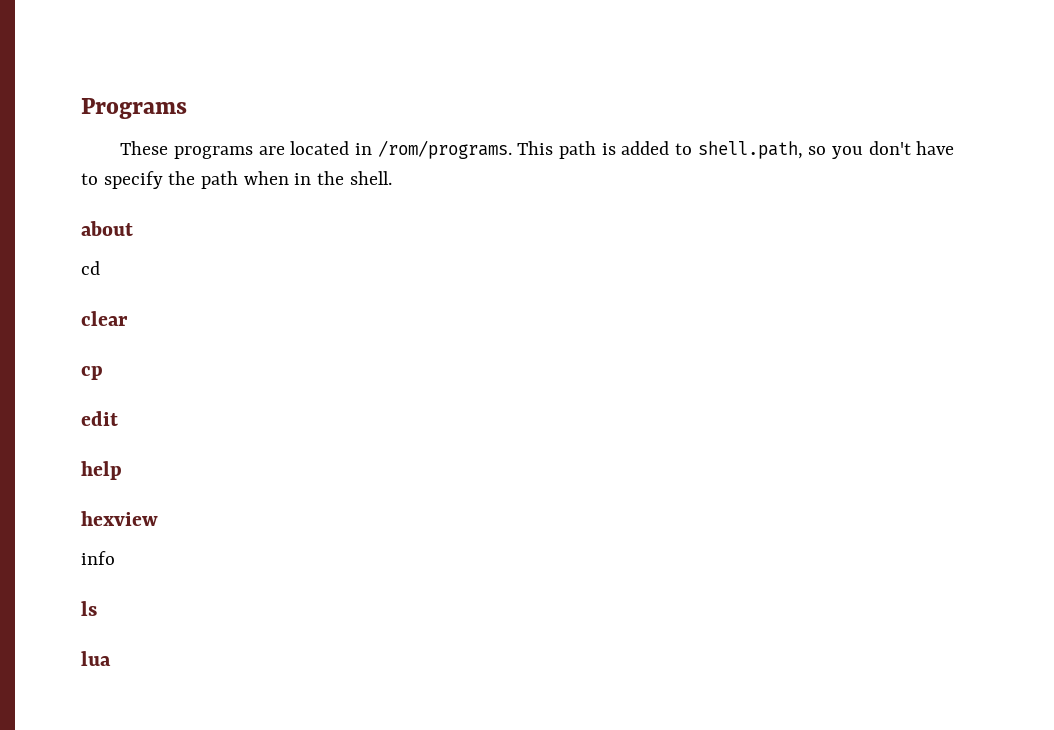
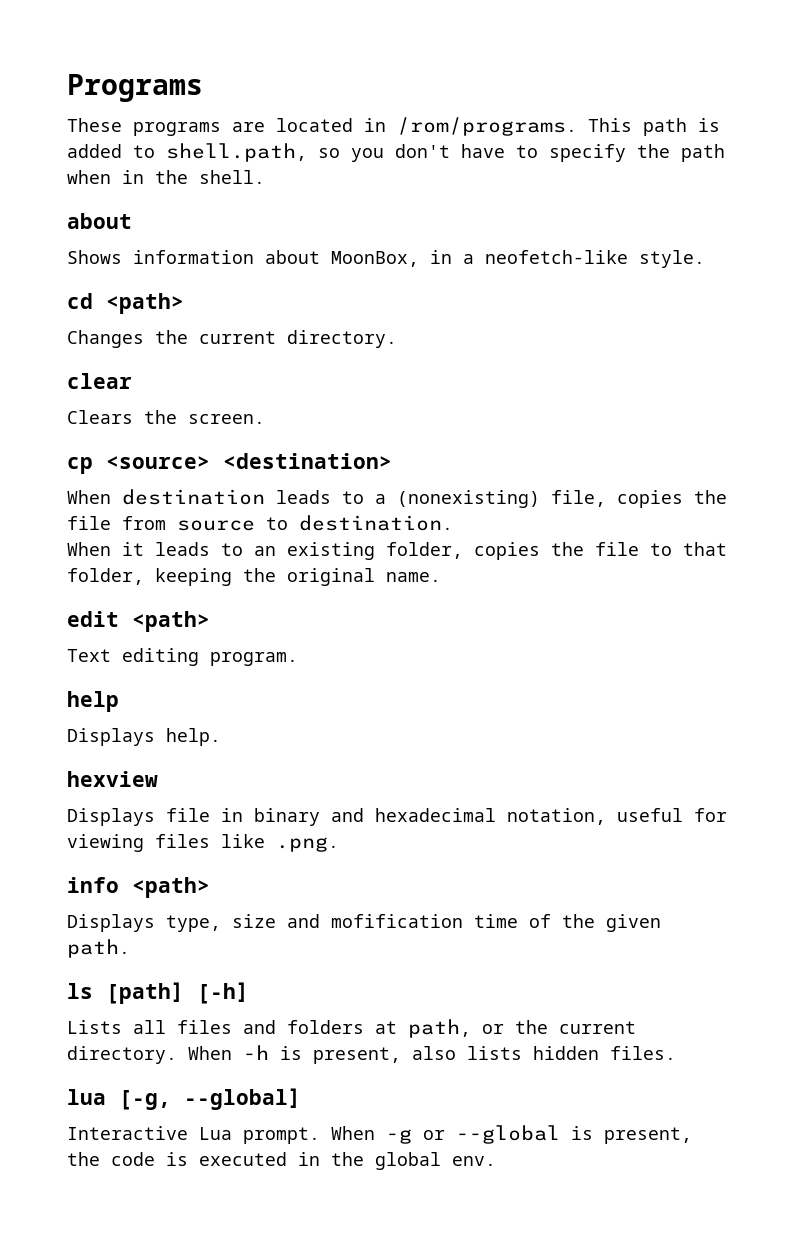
- cd
+ Shows information about MoonBox, in a neofetch-like style.
+ cd <path>
+ Changes the current directory.
  clear
- cp
- edit
+ Clears the screen.
+ cp <source> <destination>
+ When destination leads to a (nonexisting) file, copies the file from source to destination.
+ When it leads to an existing folder, copies the file to that folder, keeping the original name.
+ edit <path>
+ Text editing program.
+ Displays help.
- info
- ls
- lua
+ Displays file in binary and hexadecimal notation, useful for viewing files like .png.
+ info <path>
+ Displays type, size and mofification time of the given path.
+ ls [path] [-h]
+ Lists all files and folders at path, or the current directory. When -h is present, also lists hidden files.
+ lua [-g, --global]
+ Interactive Lua prompt. When -g or --global is present, the code is executed in the global env.

